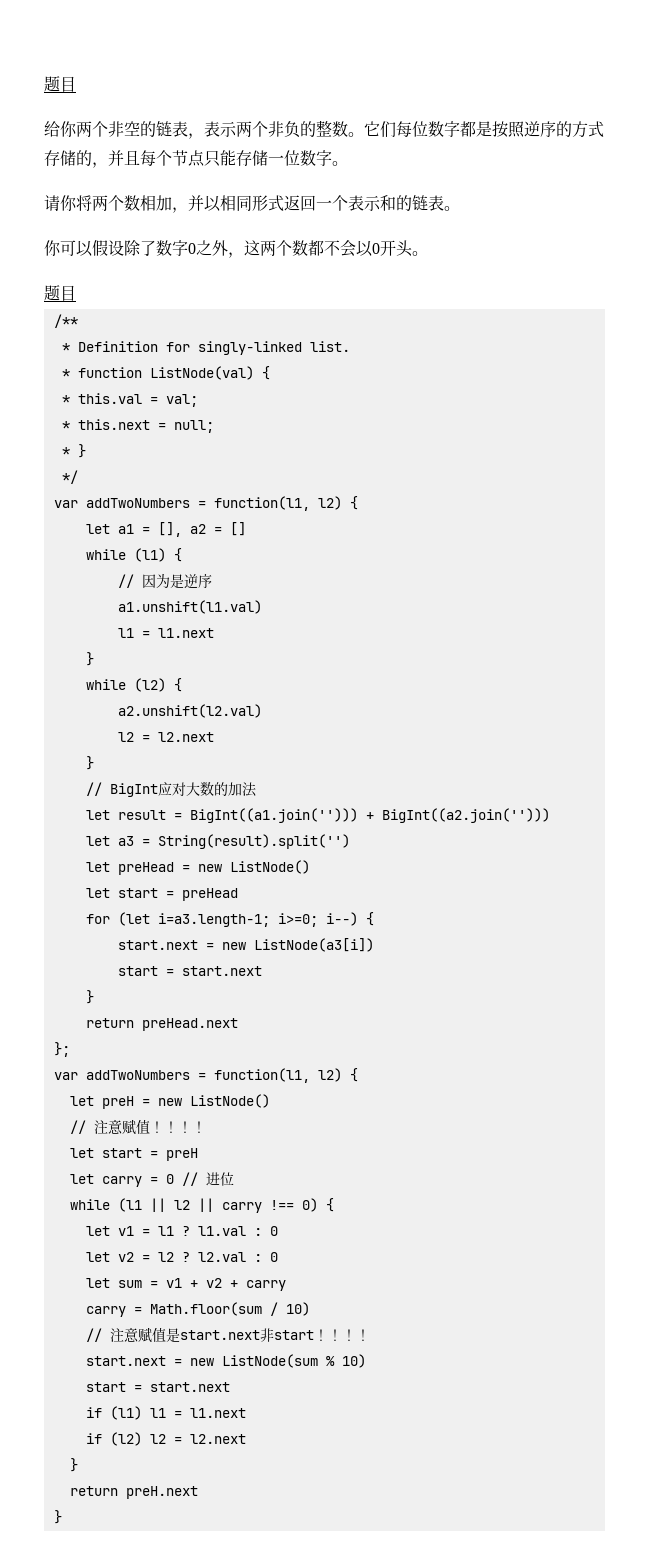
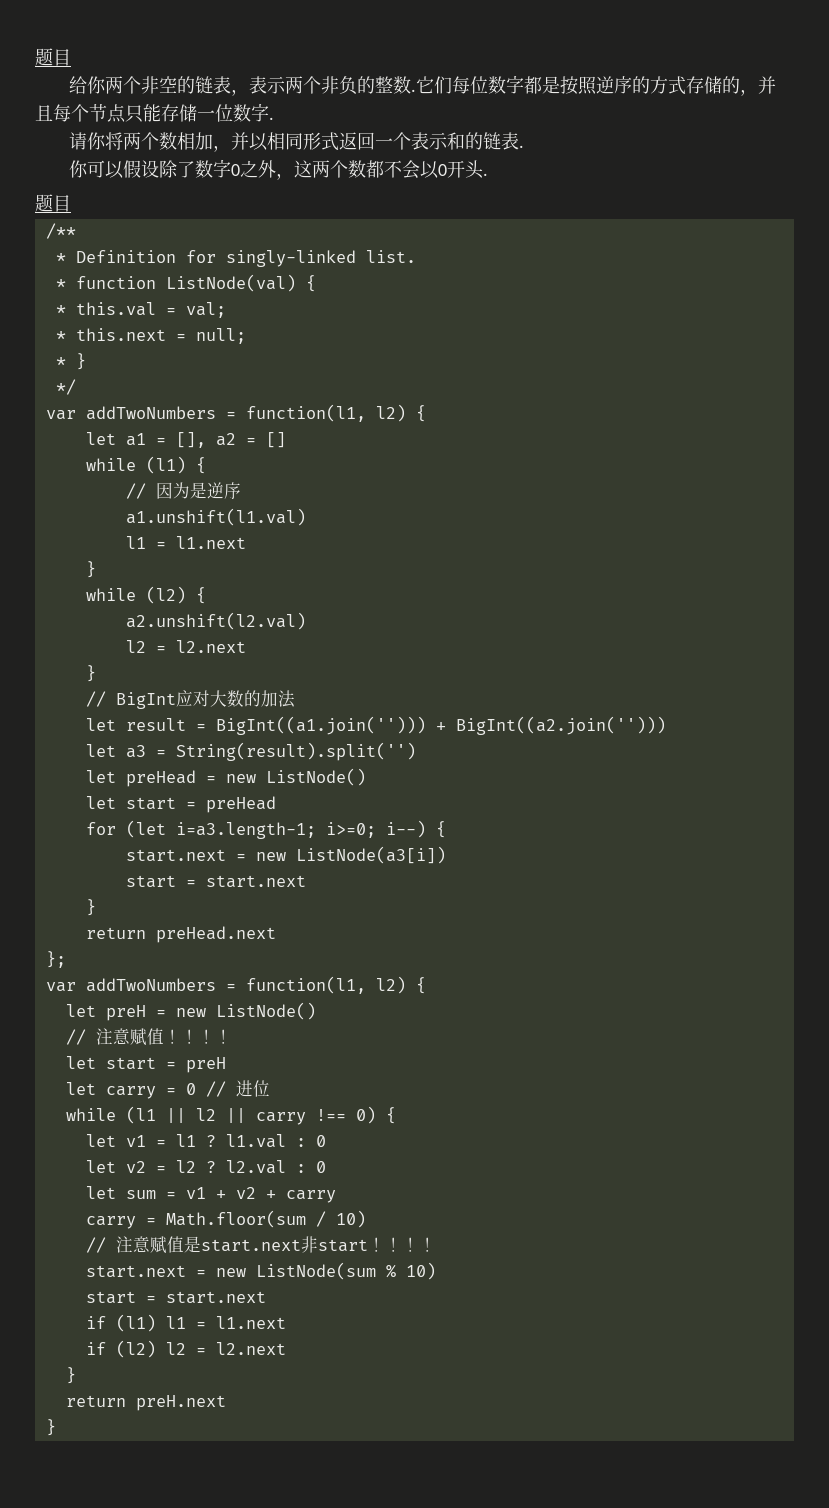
- 给你两个非空的链表，表示两个非负的整数。
+ 给你两个非空的链表，表示两个非负的整数.
- 它们每位数字都是按照逆序的方式存储的，并且每个节点只能存储一位数字。
+ 它们每位数字都是按照逆序的方式存储的，并且每个节点只能存储一位数字.
- 请你将两个数相加，并以相同形式返回一个表示和的链表。
+ 请你将两个数相加，并以相同形式返回一个表示和的链表.
- 你可以假设除了数字0之外，这两个数都不会以0开头。
+ 你可以假设除了数字0之外，这两个数都不会以0开头.

